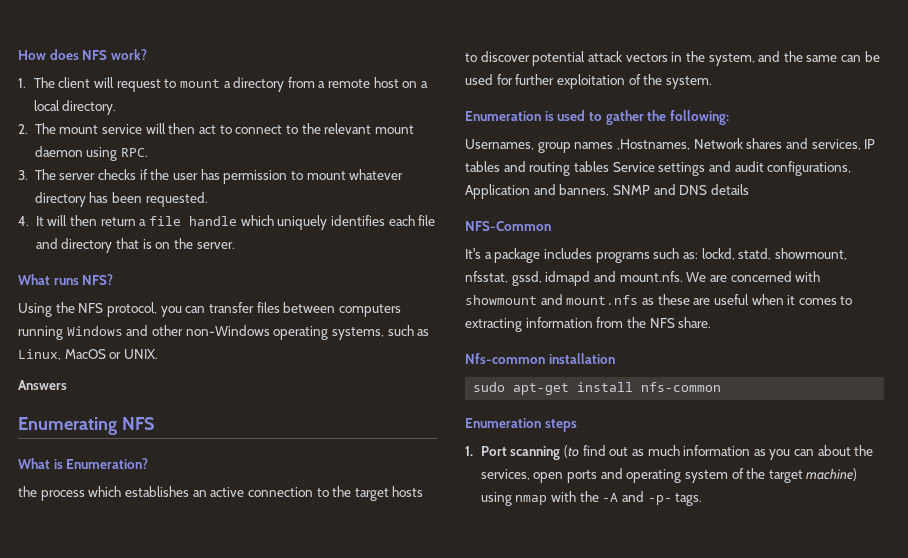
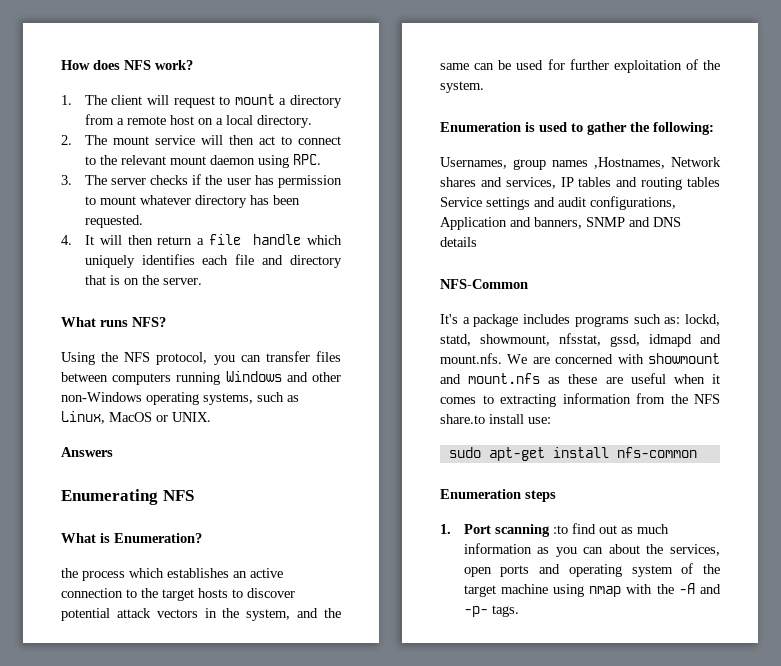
- It's a package includes programs such as: lockd, statd, showmount, nfsstat, gssd, idmapd and mount.nfs. We are concerned with showmount and mount.nfs as these are useful when it comes to extracting information from the NFS share.
- Nfs-common installation
+ It's a package includes programs such as: lockd, statd, showmount, nfsstat, gssd, idmapd and mount.nfs. We are concerned with showmount and mount.nfs as these are useful when it comes to extracting information from the NFS share.to install use:
- 1. Port scanning (to find out as much information as you can about the services, open ports and operating system of the target machine) using nmap with the -A and -p- tags.
+ 1. Port scanning :to find out as much information as you can about the services, open ports and operating system of the target machine using nmap with the -A and -p- tags.

